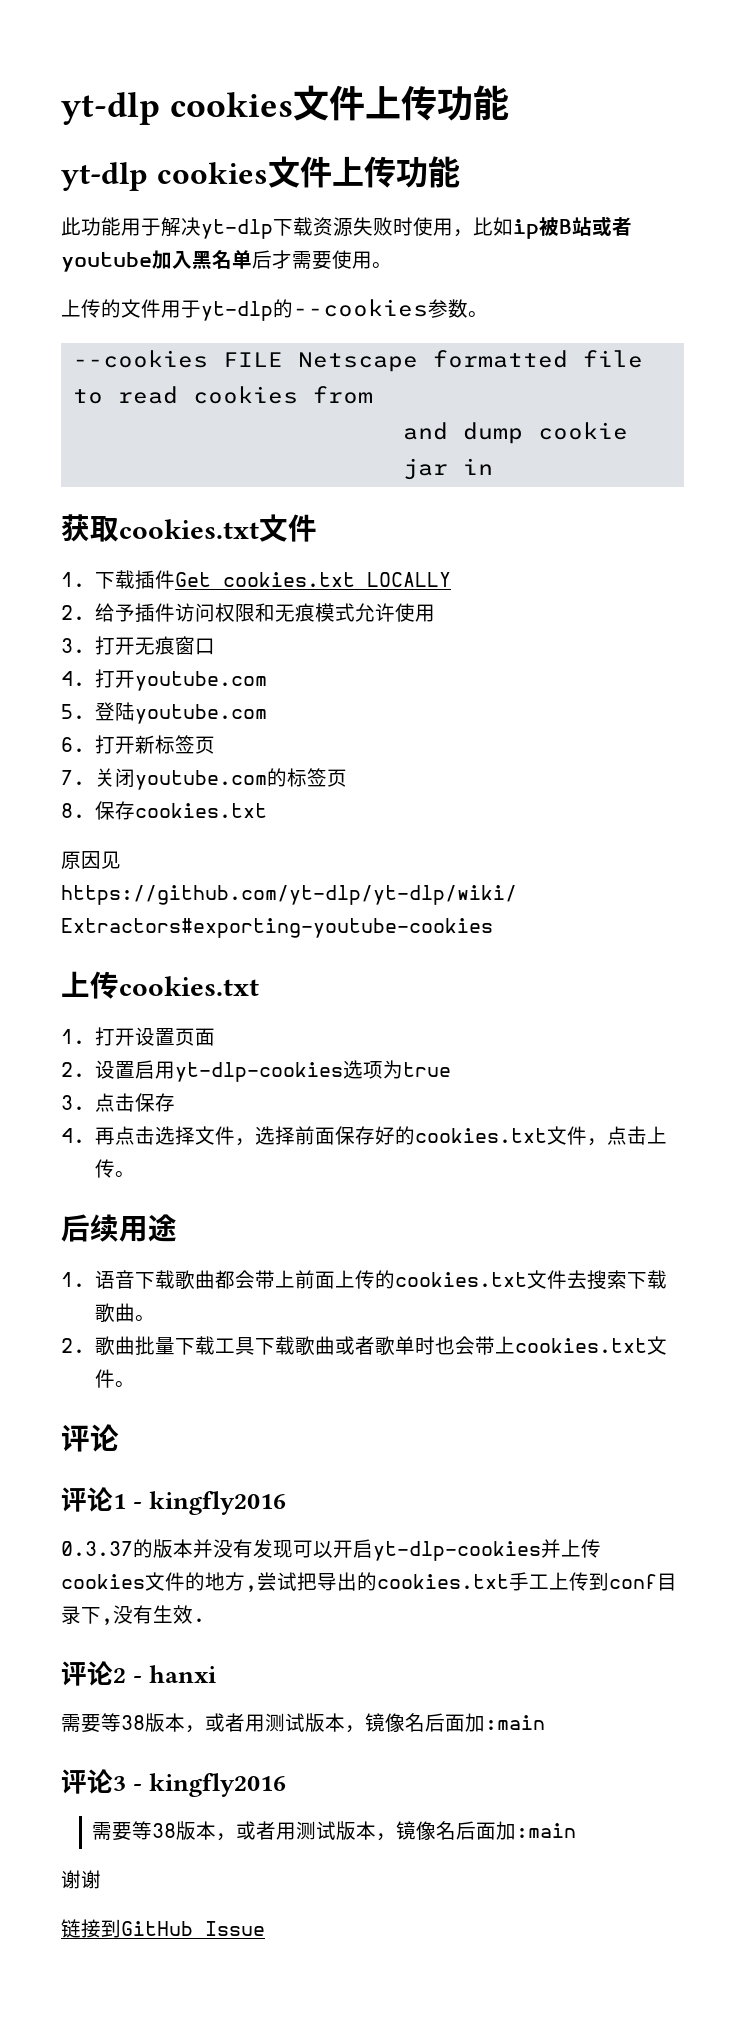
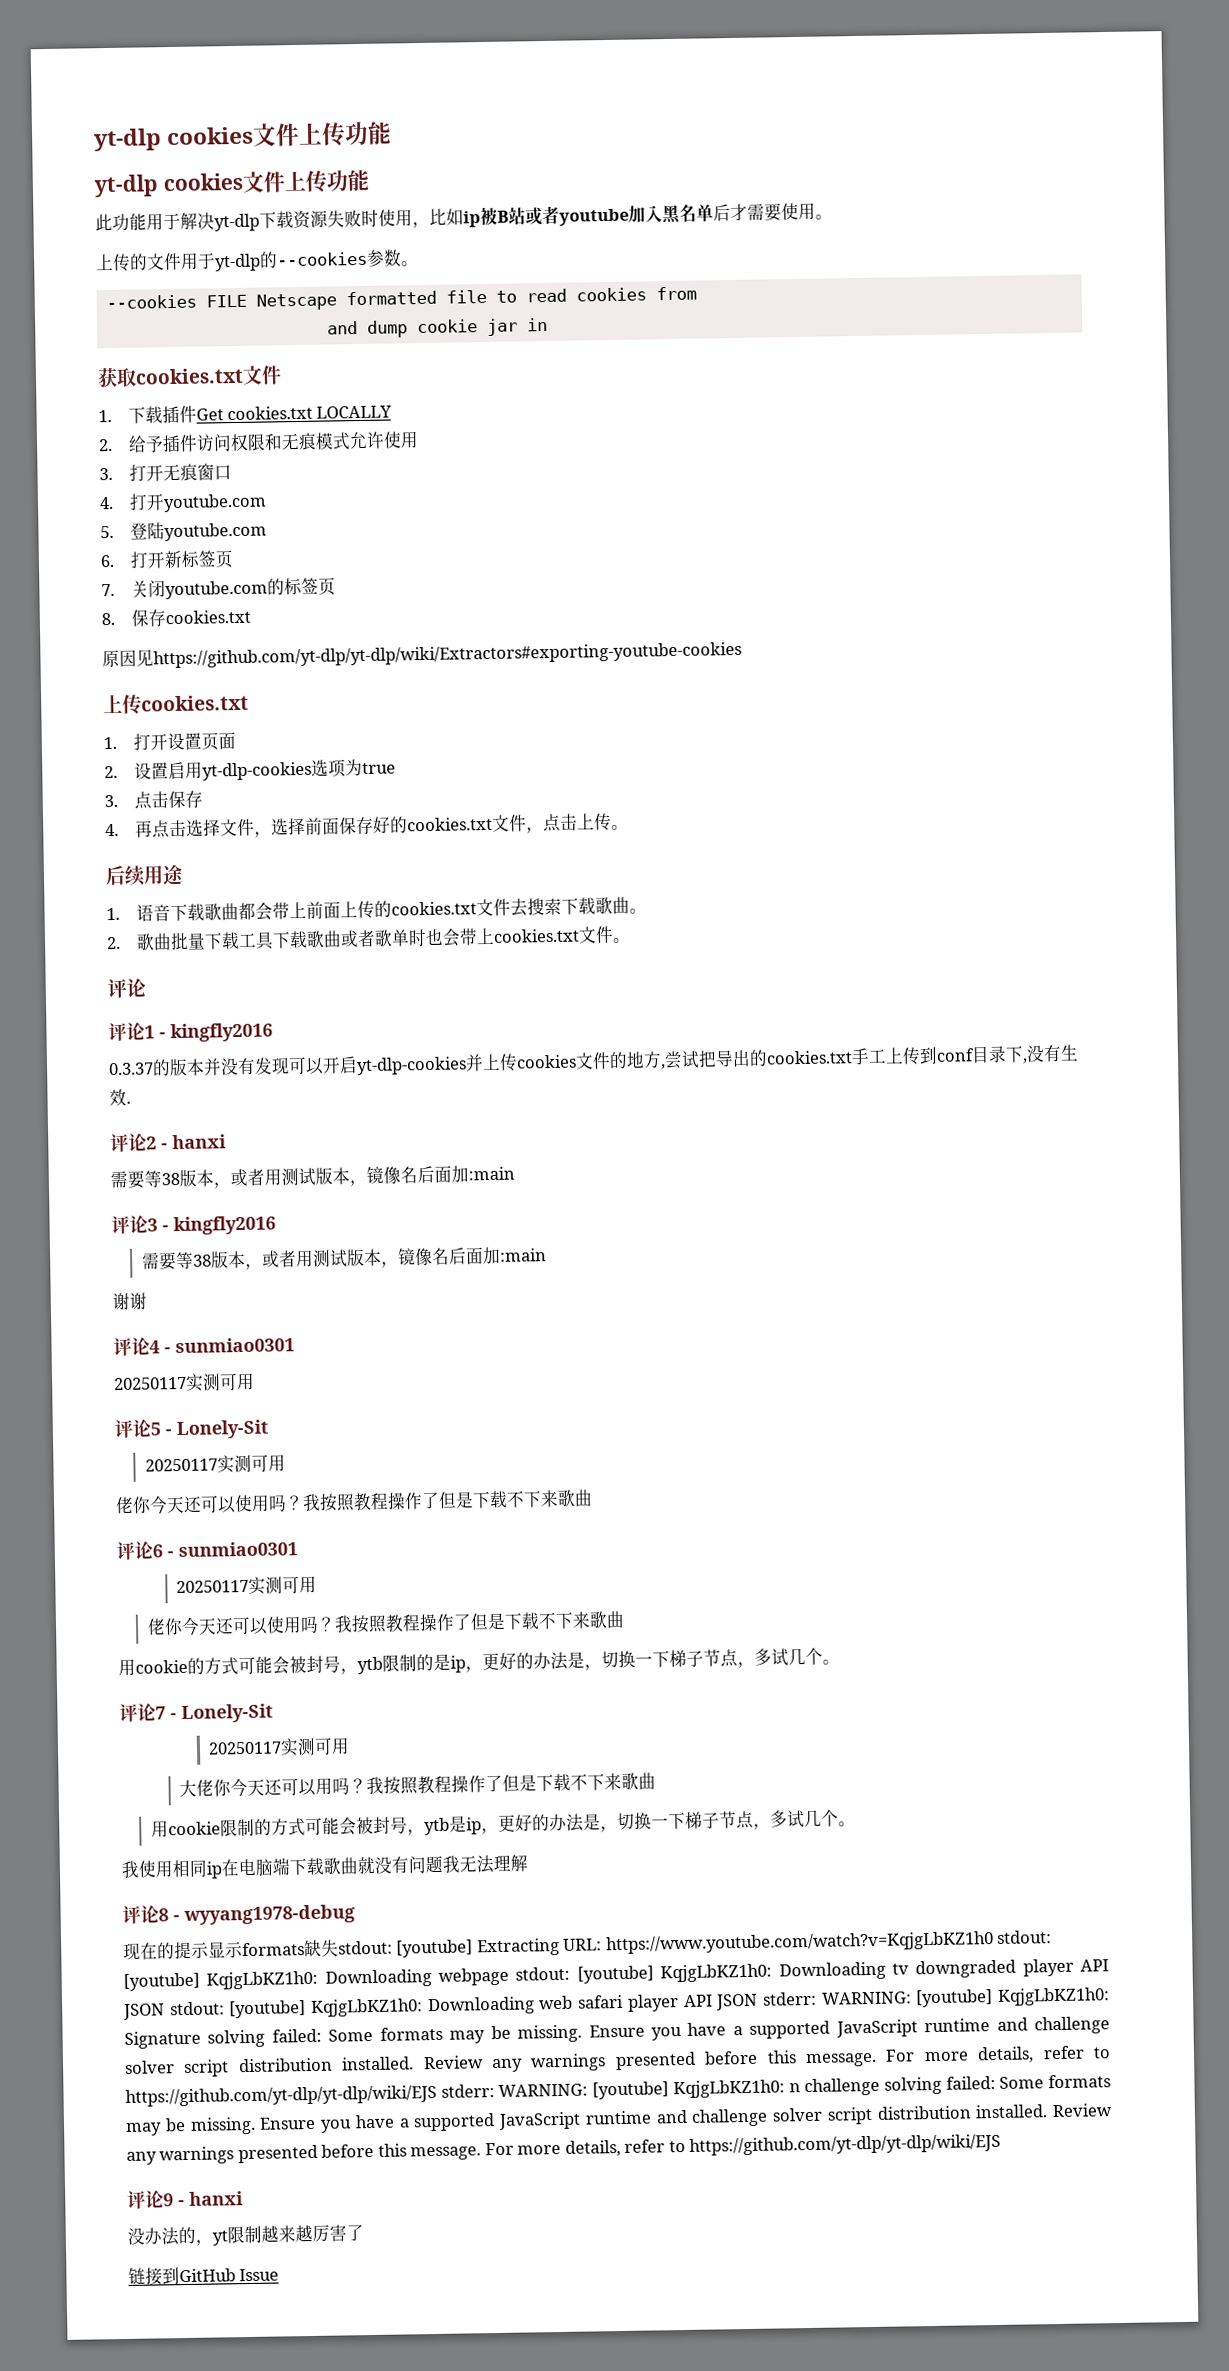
+ 评论4 - sunmiao0301
+ 20250117实测可用
+ 评论5 - Lonely-Sit
+ 20250117实测可用
+ 佬你今天还可以使用吗？我按照教程操作了但是下载不下来歌曲
+ 评论6 - sunmiao0301
+ 20250117实测可用
+ 佬你今天还可以使用吗？我按照教程操作了但是下载不下来歌曲
+ 用cookie的方式可能会被封号，ytb限制的是ip，更好的办法是，切换一下梯子节点，多试几个。
+ 评论7 - Lonely-Sit
+ 20250117实测可用
+ 大佬你今天还可以用吗？我按照教程操作了但是下载不下来歌曲
+ 用cookie限制的方式可能会被封号，ytb是ip，更好的办法是，切换一下梯子节点，多试几个。
+ 我使用相同ip在电脑端下载歌曲就没有问题我无法理解
+ 评论8 - wyyang1978-debug
+ 现在的提示显示formats缺失stdout: [youtube] Extracting URL: https://www.youtube.com/watch?v=KqjgLbKZ1h0 stdout: [youtube] KqjgLbKZ1h0: Downloading webpage stdout: [youtube] KqjgLbKZ1h0: Downloading tv downgraded player API JSON stdout: [youtube] KqjgLbKZ1h0: Downloading web safari player API JSON stderr: WARNING: [youtube] KqjgLbKZ1h0: Signature solving failed: Some formats may be missing. Ensure you have a supported JavaScript runtime and challenge solver script distribution installed. Review any warnings presented before this message. For more details, refer to https://github.com/yt-dlp/yt-dlp/wiki/EJS stderr: WARNING: [youtube] KqjgLbKZ1h0: n challenge solving failed: Some formats may be missing. Ensure you have a supported JavaScript runtime and challenge solver script distribution installed. Review any warnings presented before this message. For more details, refer to https://github.com/yt-dlp/yt-dlp/wiki/EJS
+ 评论9 - hanxi
+ 没办法的，yt限制越来越厉害了

